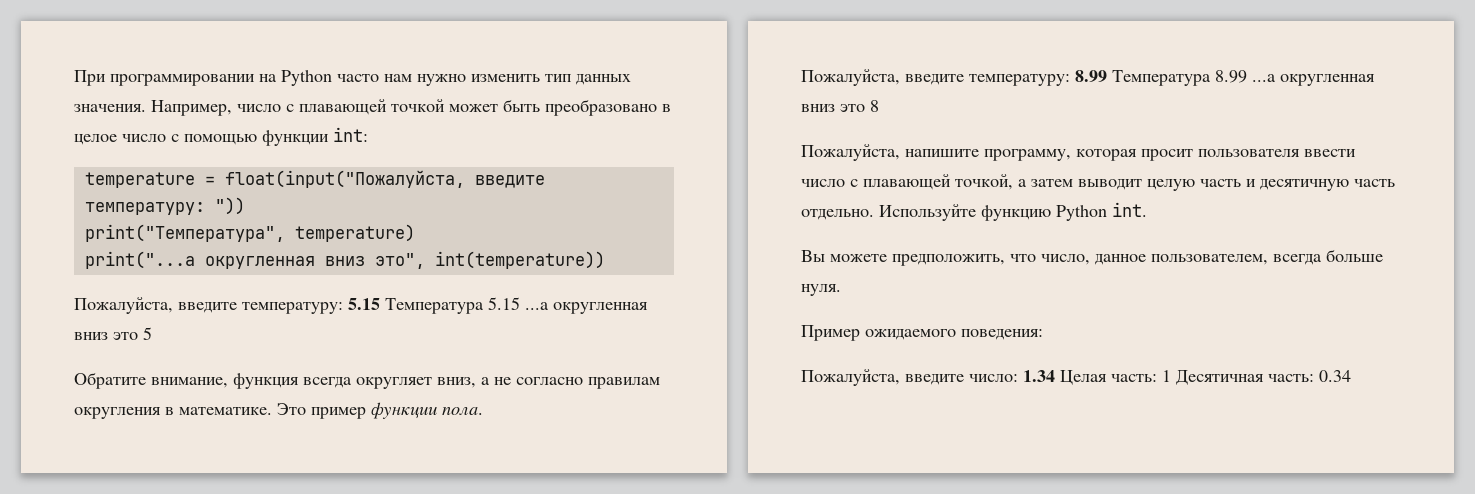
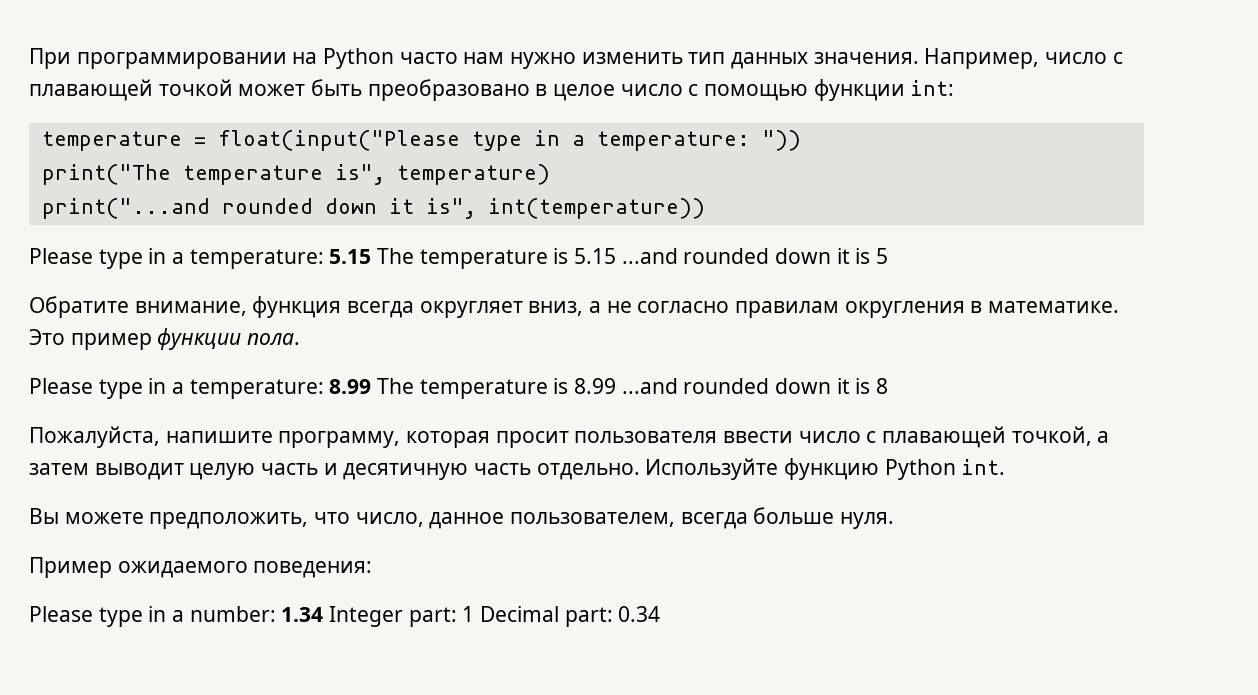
- temperature = float(input("Пожалуйста, введите температуру: "))
- print("Температура", temperature)
- print("...а округленная вниз это", int(temperature))
- Пожалуйста, введите температуру: 5.15 Температура 5.15 ...а округленная вниз это 5
+ temperature = float(input("Please type in a temperature: "))
+ print("The temperature is", temperature)
+ print("...and rounded down it is", int(temperature))
+ Please type in a temperature: 5.15 The temperature is 5.15 ...and rounded down it is 5
- Пожалуйста, введите температуру: 8.99 Температура 8.99 ...а округленная вниз это 8
+ Please type in a temperature: 8.99 The temperature is 8.99 ...and rounded down it is 8
- Пожалуйста, введите число: 1.34 Целая часть: 1 Десятичная часть: 0.34
+ Please type in a number: 1.34 Integer part: 1 Decimal part: 0.34

